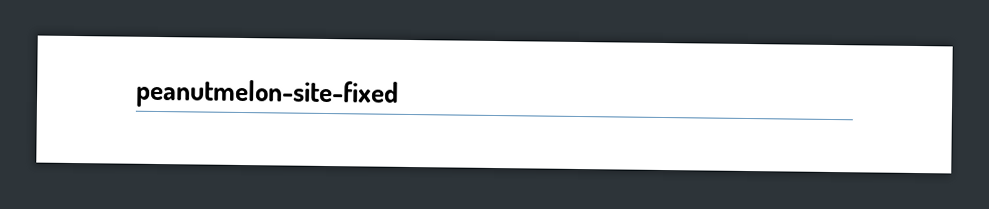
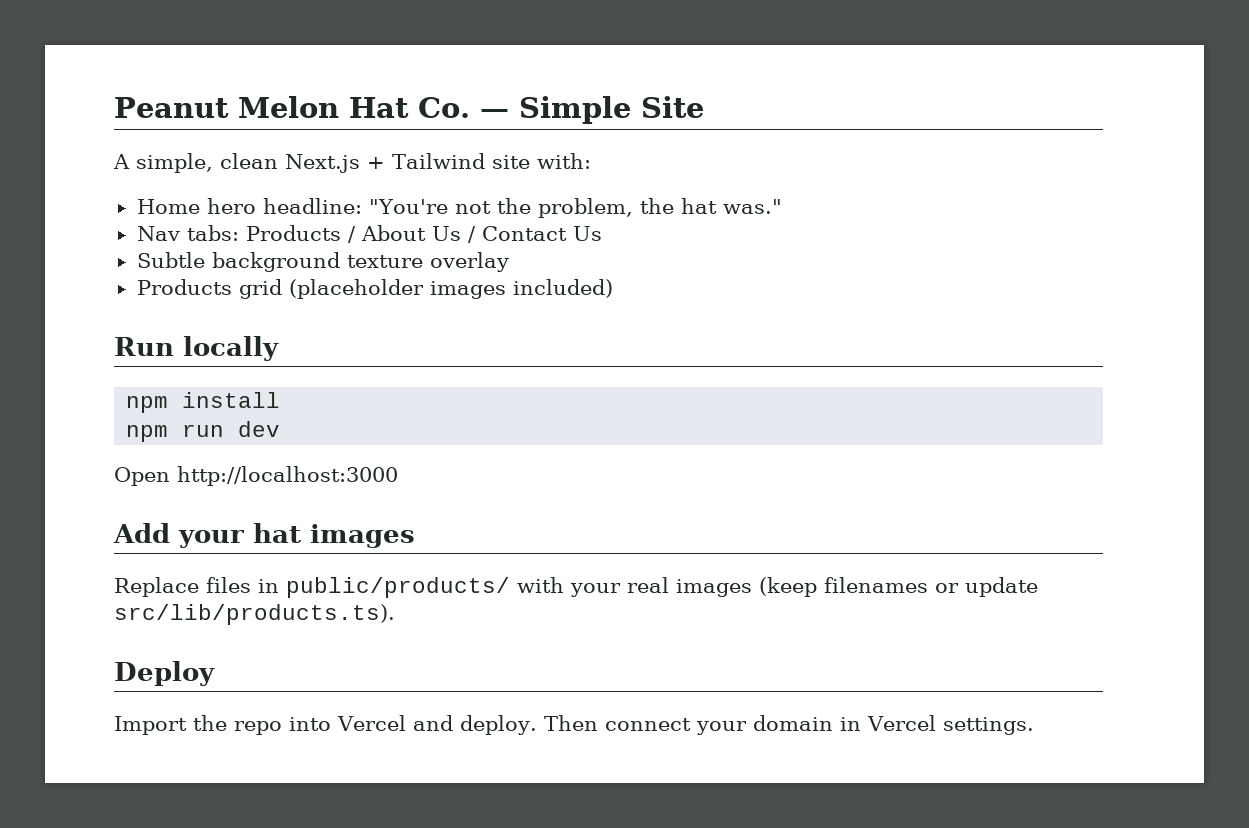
- peanutmelon-site-fixed
+ Peanut Melon Hat Co. — Simple Site
+ A simple, clean Next.js + Tailwind site with:
+ Home hero headline: "You're not the problem, the hat was."
+ Nav tabs: Products / About Us / Contact Us
+ Subtle background texture overlay
+ Products grid (placeholder images included)
+ Run locally
+ npm install
+ npm run dev
+ Open http://localhost:3000
+ Add your hat images
+ Replace files in public/products/ with your real images (keep filenames or update src/lib/products.ts).
+ Deploy
+ Import the repo into Vercel and deploy. Then connect your domain in Vercel settings.

